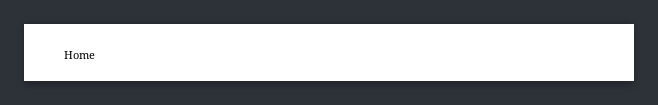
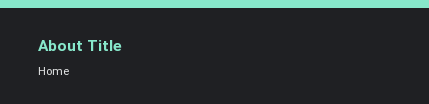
+ About Title

